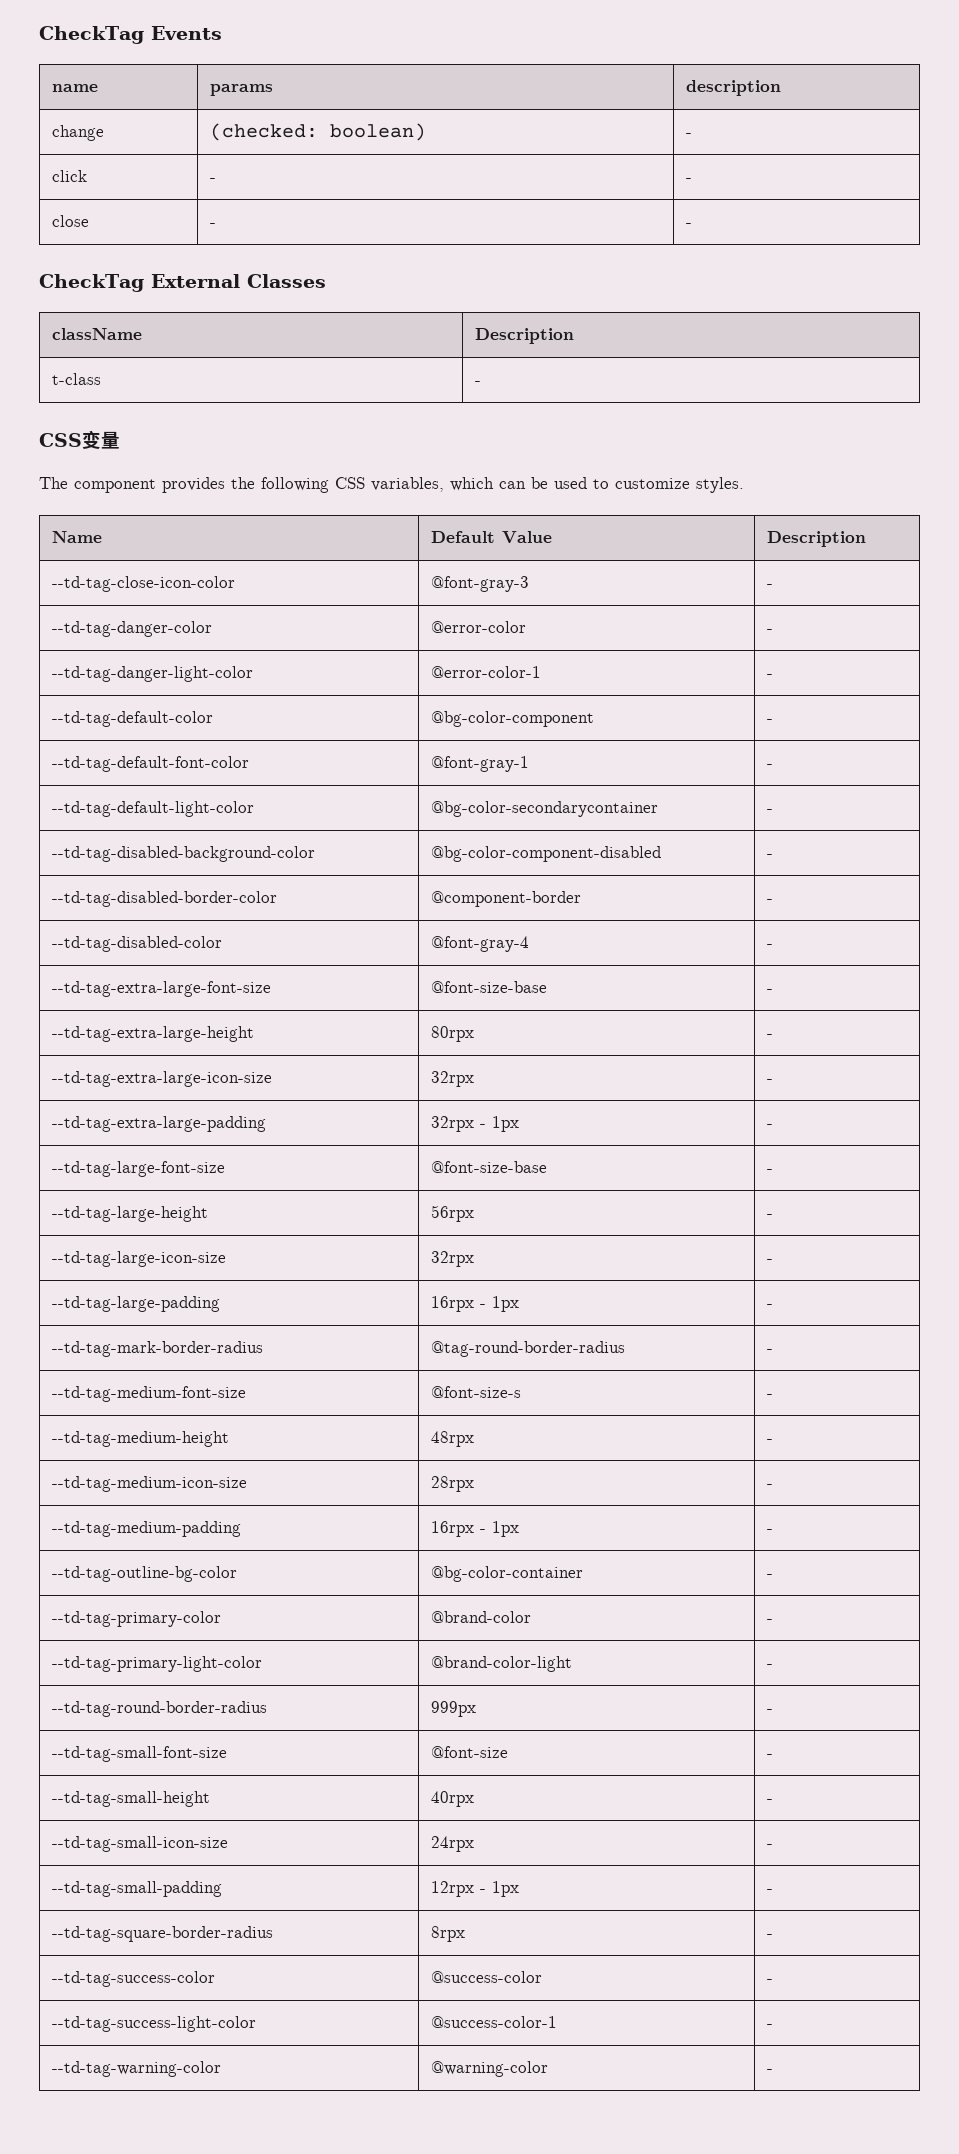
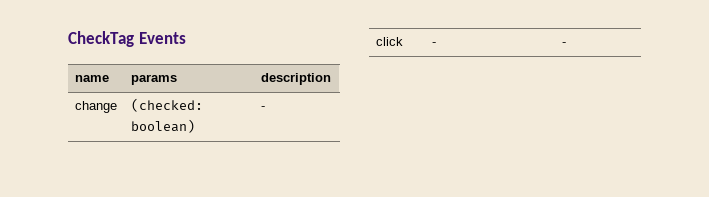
- close | - | -
- CheckTag External Classes
- className | Description
- t-class | -
- CSS变量
- The component provides the following CSS variables, which can be used to customize styles.
- Name | Default Value | Description
- --td-tag-close-icon-color | @font-gray-3 | -
- --td-tag-danger-color | @error-color | -
- --td-tag-danger-light-color | @error-color-1 | -
- --td-tag-default-color | @bg-color-component | -
- --td-tag-default-font-color | @font-gray-1 | -
- --td-tag-default-light-color | @bg-color-secondarycontainer | -
- --td-tag-disabled-background-color | @bg-color-component-disabled | -
- --td-tag-disabled-border-color | @component-border | -
- --td-tag-disabled-color | @font-gray-4 | -
- --td-tag-extra-large-font-size | @font-size-base | -
- --td-tag-extra-large-height | 80rpx | -
- --td-tag-extra-large-icon-size | 32rpx | -
- --td-tag-extra-large-padding | 32rpx - 1px | -
- --td-tag-large-font-size | @font-size-base | -
- --td-tag-large-height | 56rpx | -
- --td-tag-large-icon-size | 32rpx | -
- --td-tag-large-padding | 16rpx - 1px | -
- --td-tag-mark-border-radius | @tag-round-border-radius | -
- --td-tag-medium-font-size | @font-size-s | -
- --td-tag-medium-height | 48rpx | -
- --td-tag-medium-icon-size | 28rpx | -
- --td-tag-medium-padding | 16rpx - 1px | -
- --td-tag-outline-bg-color | @bg-color-container | -
- --td-tag-primary-color | @brand-color | -
- --td-tag-primary-light-color | @brand-color-light | -
- --td-tag-round-border-radius | 999px | -
- --td-tag-small-font-size | @font-size | -
- --td-tag-small-height | 40rpx | -
- --td-tag-small-icon-size | 24rpx | -
- --td-tag-small-padding | 12rpx - 1px | -
- --td-tag-square-border-radius | 8rpx | -
- --td-tag-success-color | @success-color | -
- --td-tag-success-light-color | @success-color-1 | -
- --td-tag-warning-color | @warning-color | -

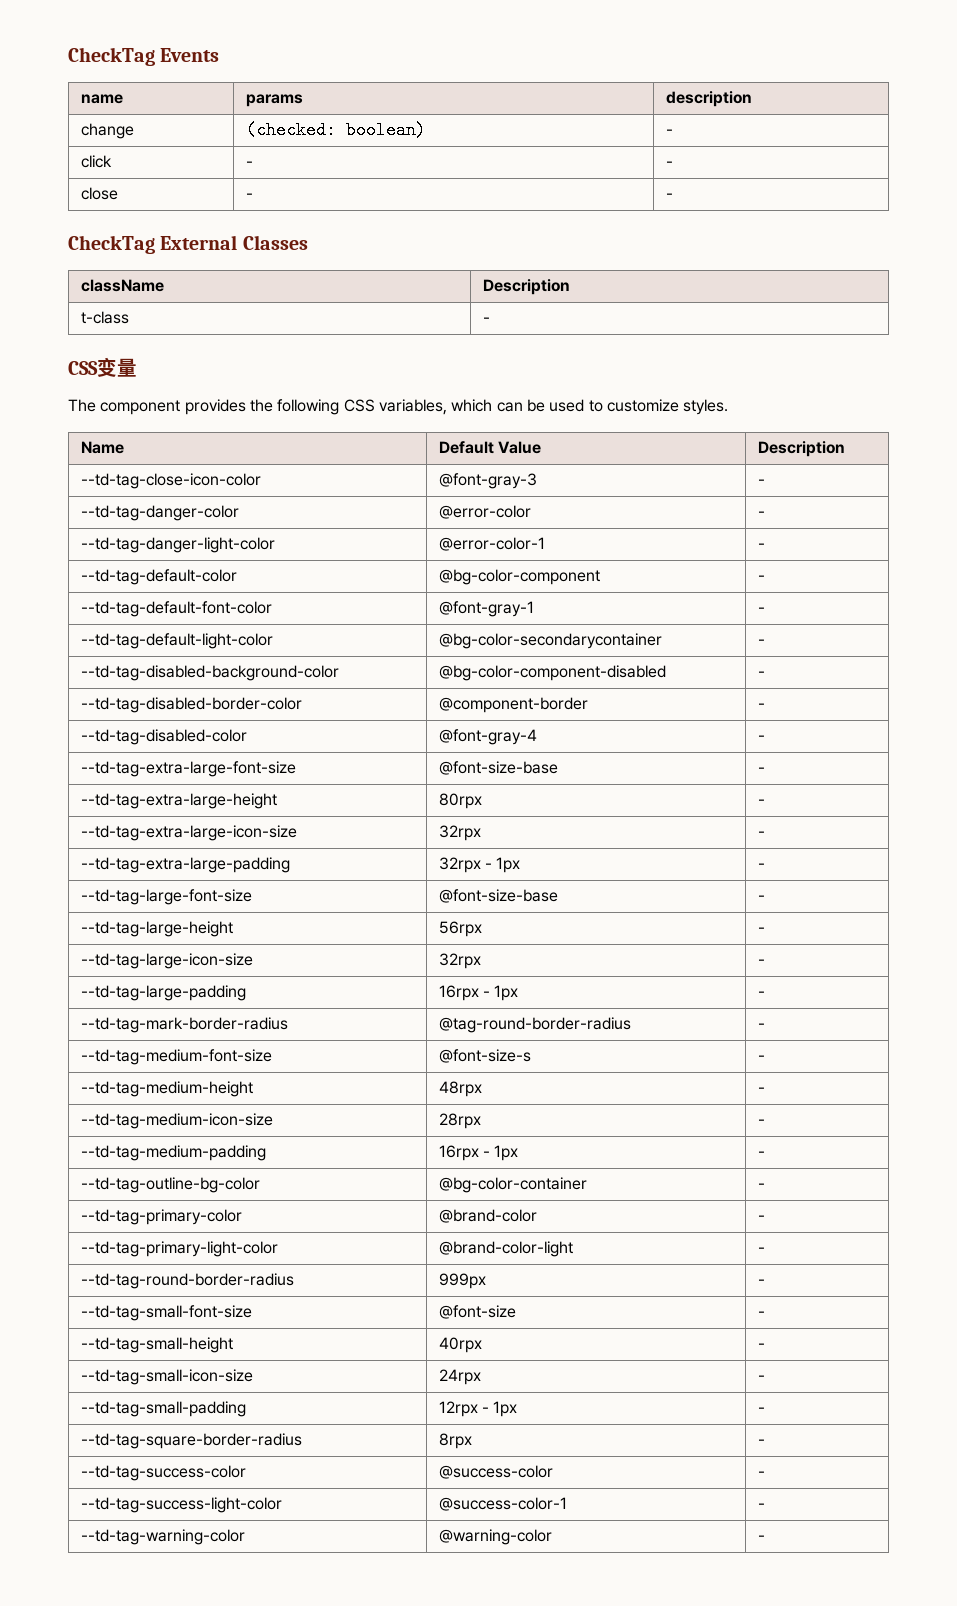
+ close | - | -
+ CheckTag External Classes
+ className | Description
+ t-class | -
+ CSS变量
+ The component provides the following CSS variables, which can be used to customize styles.
+ Name | Default Value | Description
+ --td-tag-close-icon-color | @font-gray-3 | -
+ --td-tag-danger-color | @error-color | -
+ --td-tag-danger-light-color | @error-color-1 | -
+ --td-tag-default-color | @bg-color-component | -
+ --td-tag-default-font-color | @font-gray-1 | -
+ --td-tag-default-light-color | @bg-color-secondarycontainer | -
+ --td-tag-disabled-background-color | @bg-color-component-disabled | -
+ --td-tag-disabled-border-color | @component-border | -
+ --td-tag-disabled-color | @font-gray-4 | -
+ --td-tag-extra-large-font-size | @font-size-base | -
+ --td-tag-extra-large-height | 80rpx | -
+ --td-tag-extra-large-icon-size | 32rpx | -
+ --td-tag-extra-large-padding | 32rpx - 1px | -
+ --td-tag-large-font-size | @font-size-base | -
+ --td-tag-large-height | 56rpx | -
+ --td-tag-large-icon-size | 32rpx | -
+ --td-tag-large-padding | 16rpx - 1px | -
+ --td-tag-mark-border-radius | @tag-round-border-radius | -
+ --td-tag-medium-font-size | @font-size-s | -
+ --td-tag-medium-height | 48rpx | -
+ --td-tag-medium-icon-size | 28rpx | -
+ --td-tag-medium-padding | 16rpx - 1px | -
+ --td-tag-outline-bg-color | @bg-color-container | -
+ --td-tag-primary-color | @brand-color | -
+ --td-tag-primary-light-color | @brand-color-light | -
+ --td-tag-round-border-radius | 999px | -
+ --td-tag-small-font-size | @font-size | -
+ --td-tag-small-height | 40rpx | -
+ --td-tag-small-icon-size | 24rpx | -
+ --td-tag-small-padding | 12rpx - 1px | -
+ --td-tag-square-border-radius | 8rpx | -
+ --td-tag-success-color | @success-color | -
+ --td-tag-success-light-color | @success-color-1 | -
+ --td-tag-warning-color | @warning-color | -

